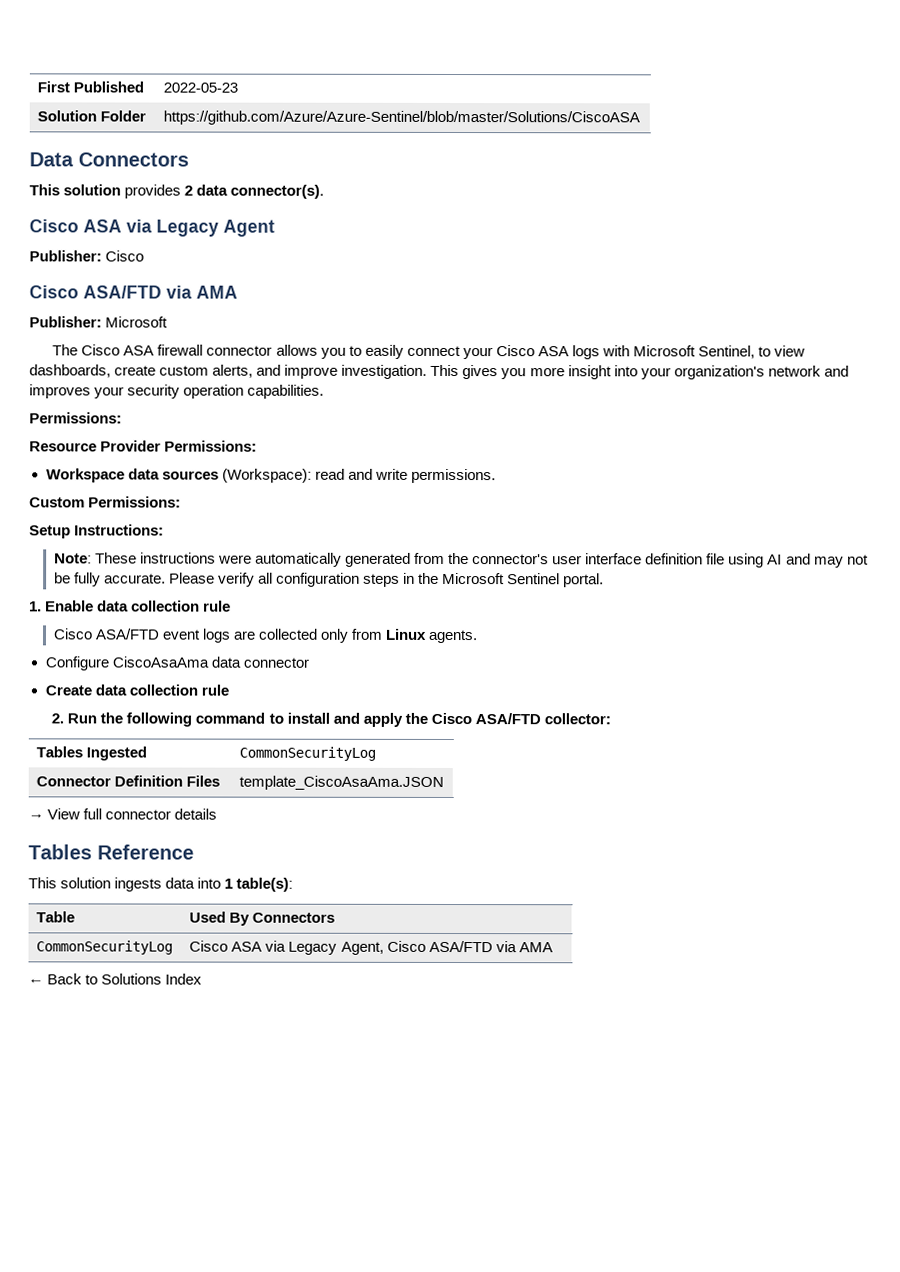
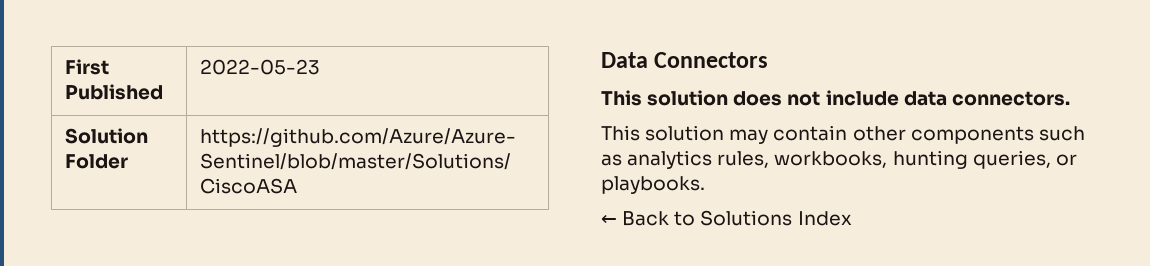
- This solution provides 2 data connector(s).
- Cisco ASA via Legacy Agent
- Publisher: Cisco
- Cisco ASA/FTD via AMA
- Publisher: Microsoft
- The Cisco ASA firewall connector allows you to easily connect your Cisco ASA logs with Microsoft Sentinel, to view dashboards, create custom alerts, and improve investigation. This gives you more insight into your organization's network and improves your security operation capabilities.
- Permissions:
- Resource Provider Permissions:
- Workspace data sources (Workspace): read and write permissions.
- Custom Permissions:
- Setup Instructions:
- Note: These instructions were automatically generated from the connector's user interface definition file using AI and may not be fully accurate. Please verify all configuration steps in the Microsoft Sentinel portal.
- 1. Enable data collection rule
- Cisco ASA/FTD event logs are collected only from Linux agents.
- Configure CiscoAsaAma data connector
- Create data collection rule
- 2. Run the following command to install and apply the Cisco ASA/FTD collector:
- Tables Ingested | CommonSecurityLog
- Connector Definition Files | template_CiscoAsaAma.JSON
- → View full connector details
- Tables Reference
- This solution ingests data into 1 table(s):
- Table | Used By Connectors
- CommonSecurityLog | Cisco ASA via Legacy Agent, Cisco ASA/FTD via AMA
+ This solution does not include data connectors.
+ This solution may contain other components such as analytics rules, workbooks, hunting queries, or playbooks.

